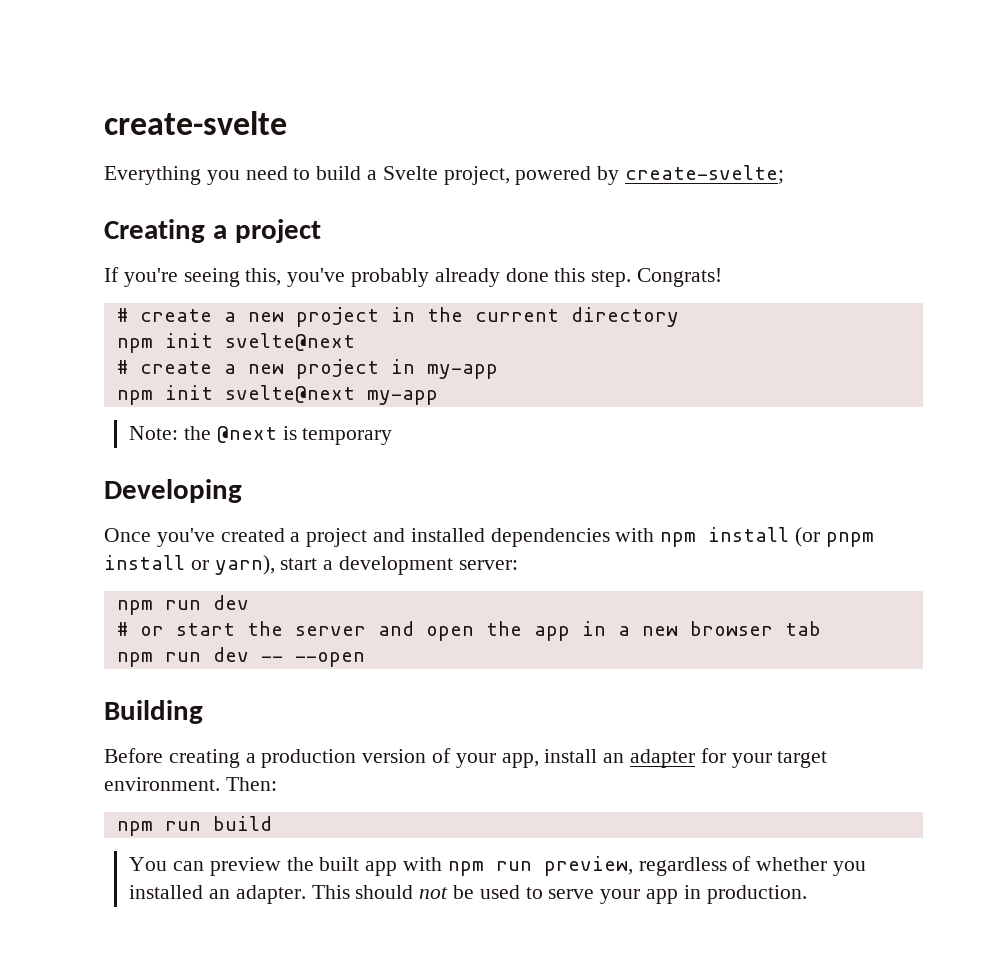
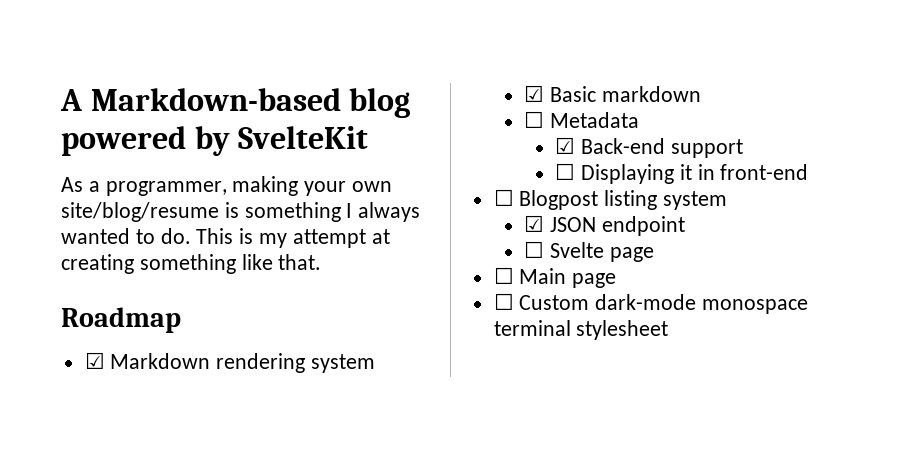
- create-svelte
- Everything you need to build a Svelte project, powered by create-svelte;
- Creating a project
- If you're seeing this, you've probably already done this step. Congrats!
- # create a new project in the current directory
- npm init svelte@next
- # create a new project in my-app
- npm init svelte@next my-app
- Note: the @next is temporary
- Developing
- Once you've created a project and installed dependencies with npm install (or pnpm install or yarn), start a development server:
- npm run dev
- # or start the server and open the app in a new browser tab
- npm run dev -- --open
- Building
- Before creating a production version of your app, install an adapter for your target environment. Then:
- npm run build
- You can preview the built app with npm run preview, regardless of whether you installed an adapter. This should not be used to serve your app in production.
+ A Markdown-based blog powered by SvelteKit
+ As a programmer, making your own site/blog/resume is something I always wanted to do. This is my attempt at creating something like that.
+ Roadmap
+ ☑ Markdown rendering system
+ ☑ Basic markdown
+ ☐ Metadata
+ ☑ Back-end support
+ ☐ Displaying it in front-end
+ ☐ Blogpost listing system
+ ☑ JSON endpoint
+ ☐ Svelte page
+ ☐ Main page
+ ☐ Custom dark-mode monospace terminal stylesheet

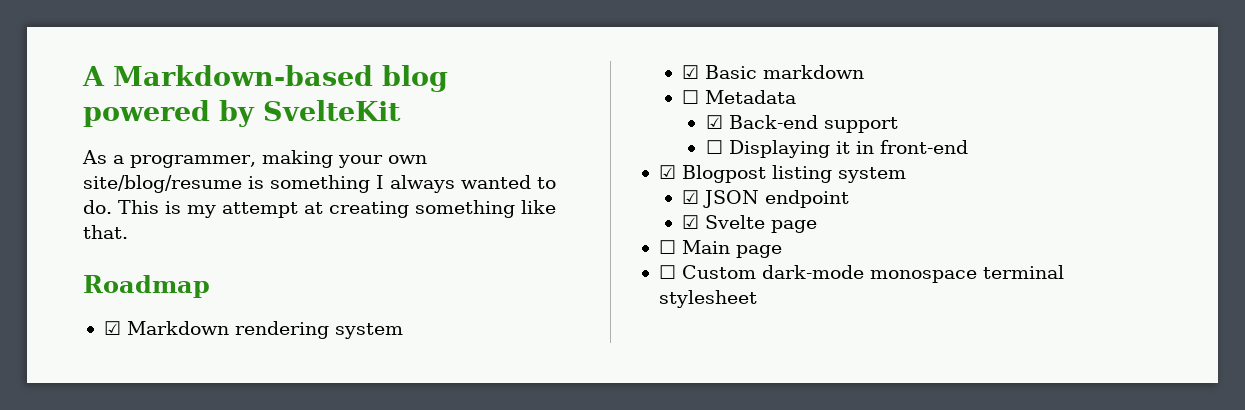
- ☐ Blogpost listing system
+ ☑ Blogpost listing system
- ☐ Svelte page
+ ☑ Svelte page

